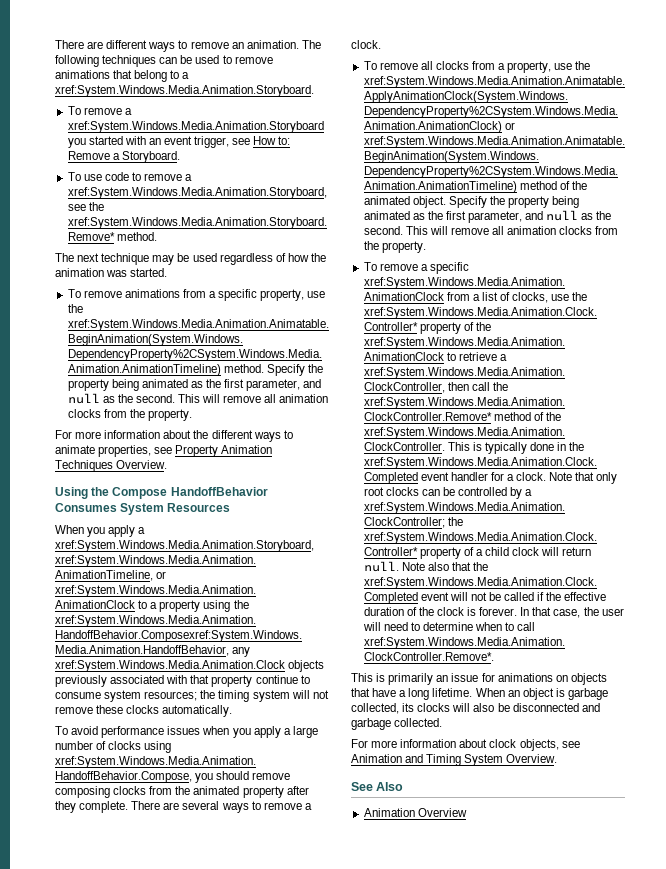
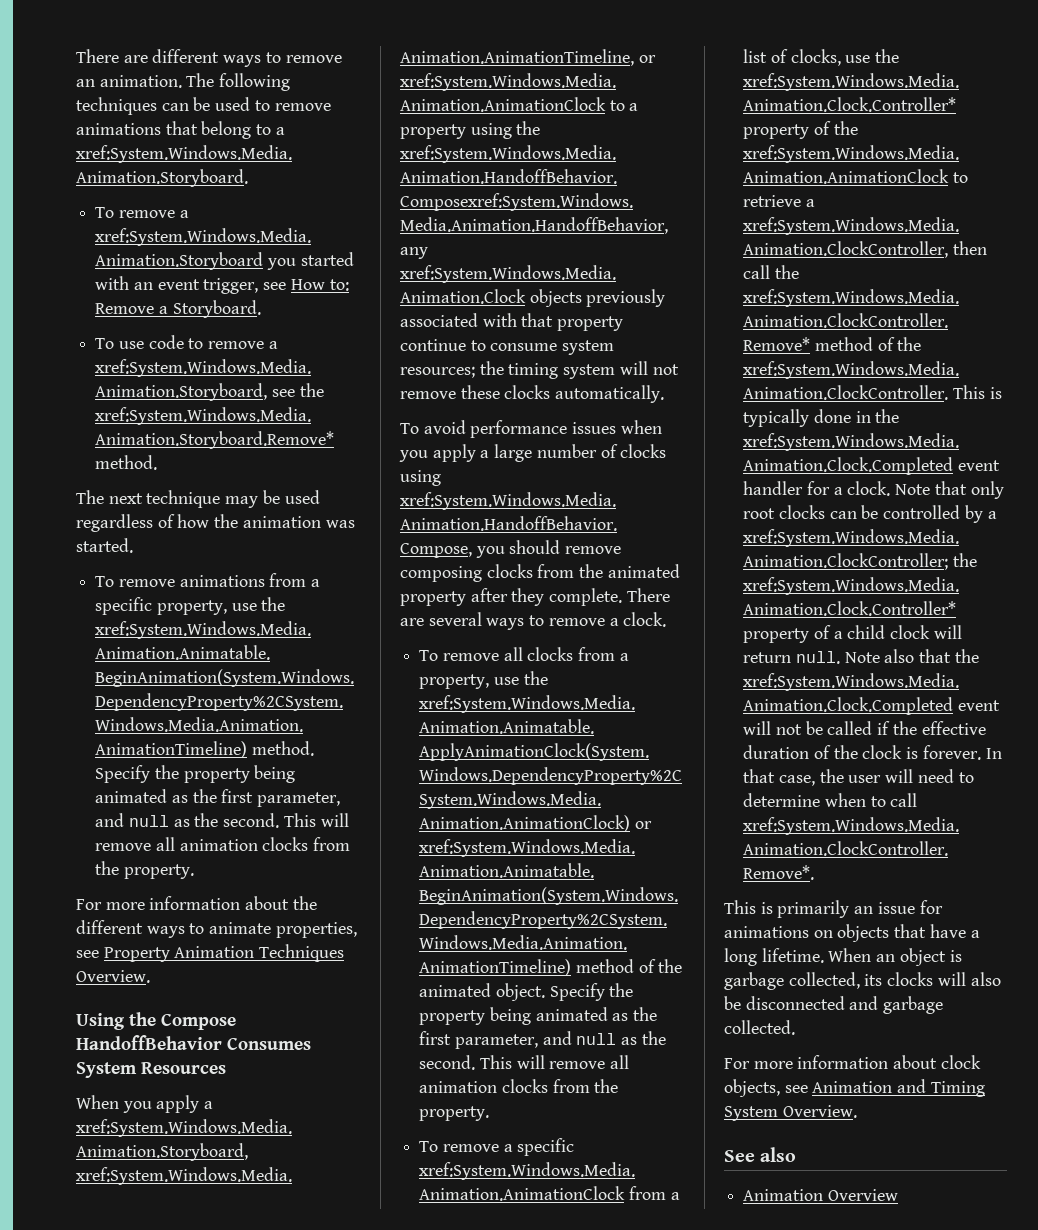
- See Also
+ See also

